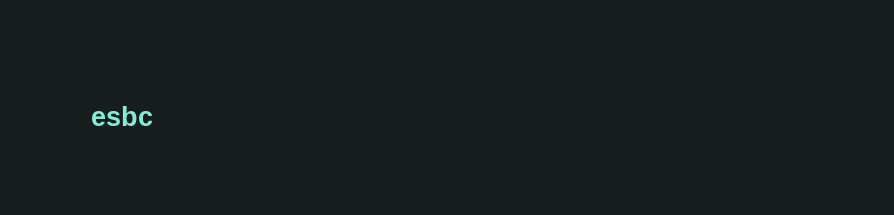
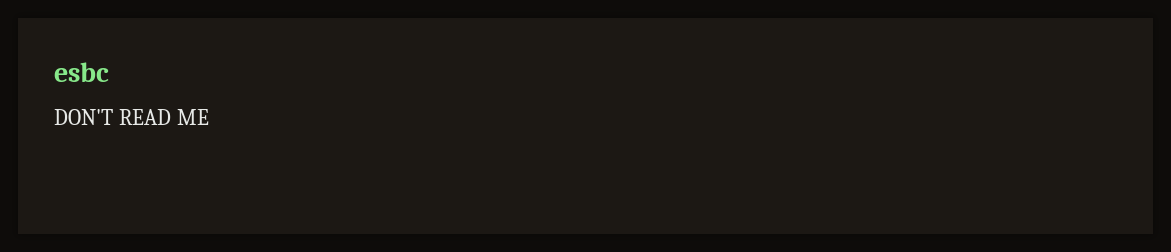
+ DON'T READ ME

